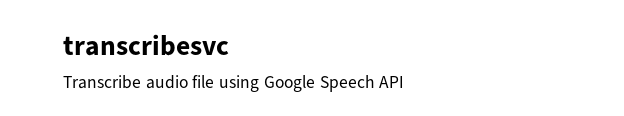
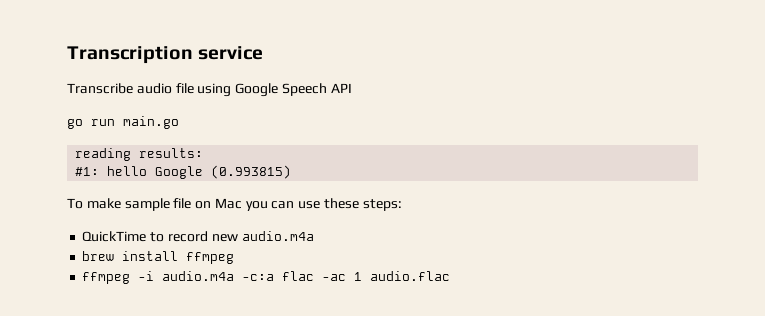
- transcribesvc
+ Transcription service
+ go run main.go
+ reading results:
+ #1: hello Google (0.993815)
+ To make sample file on Mac you can use these steps:
+ QuickTime to record new audio.m4a
+ brew install ffmpeg
+ ffmpeg -i audio.m4a -c:a flac -ac 1 audio.flac

